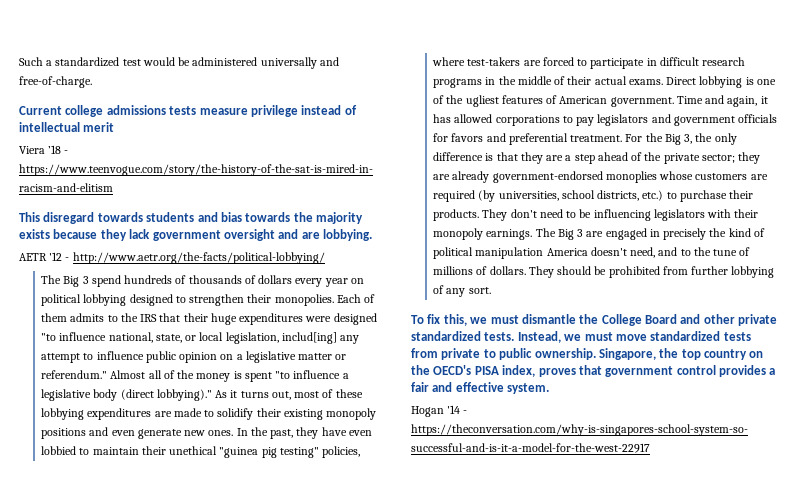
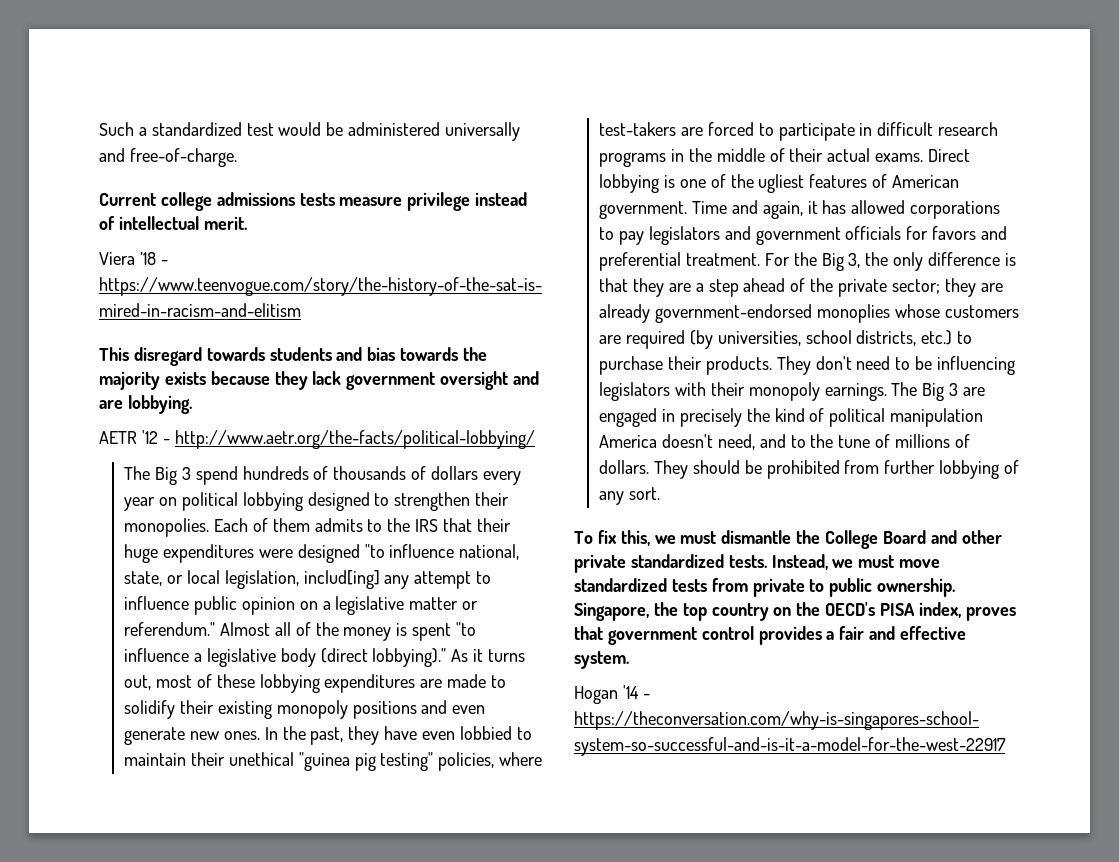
- Current college admissions tests measure privilege instead of intellectual merit
+ Current college admissions tests measure privilege instead of intellectual merit.

